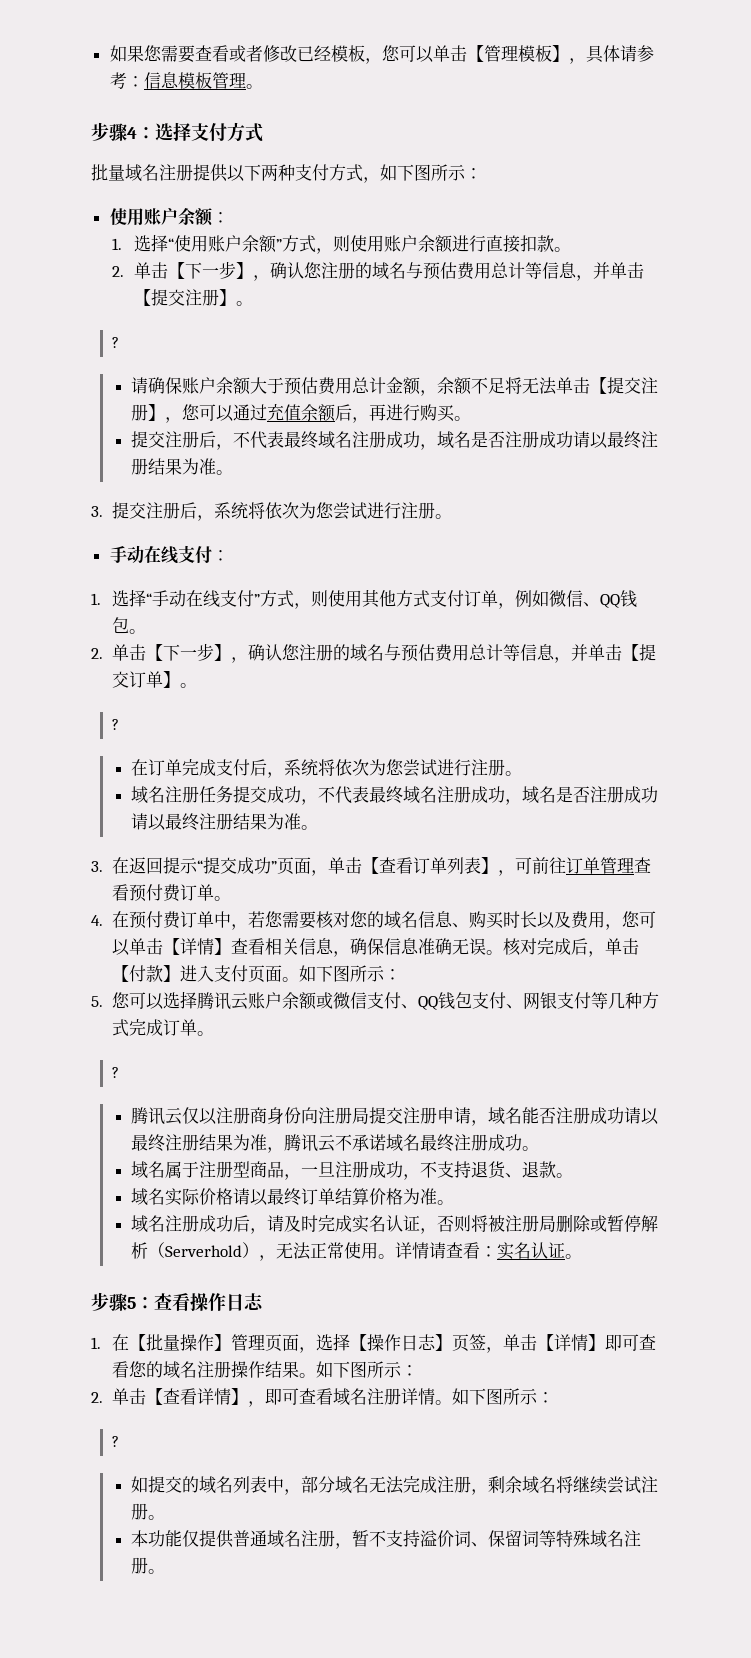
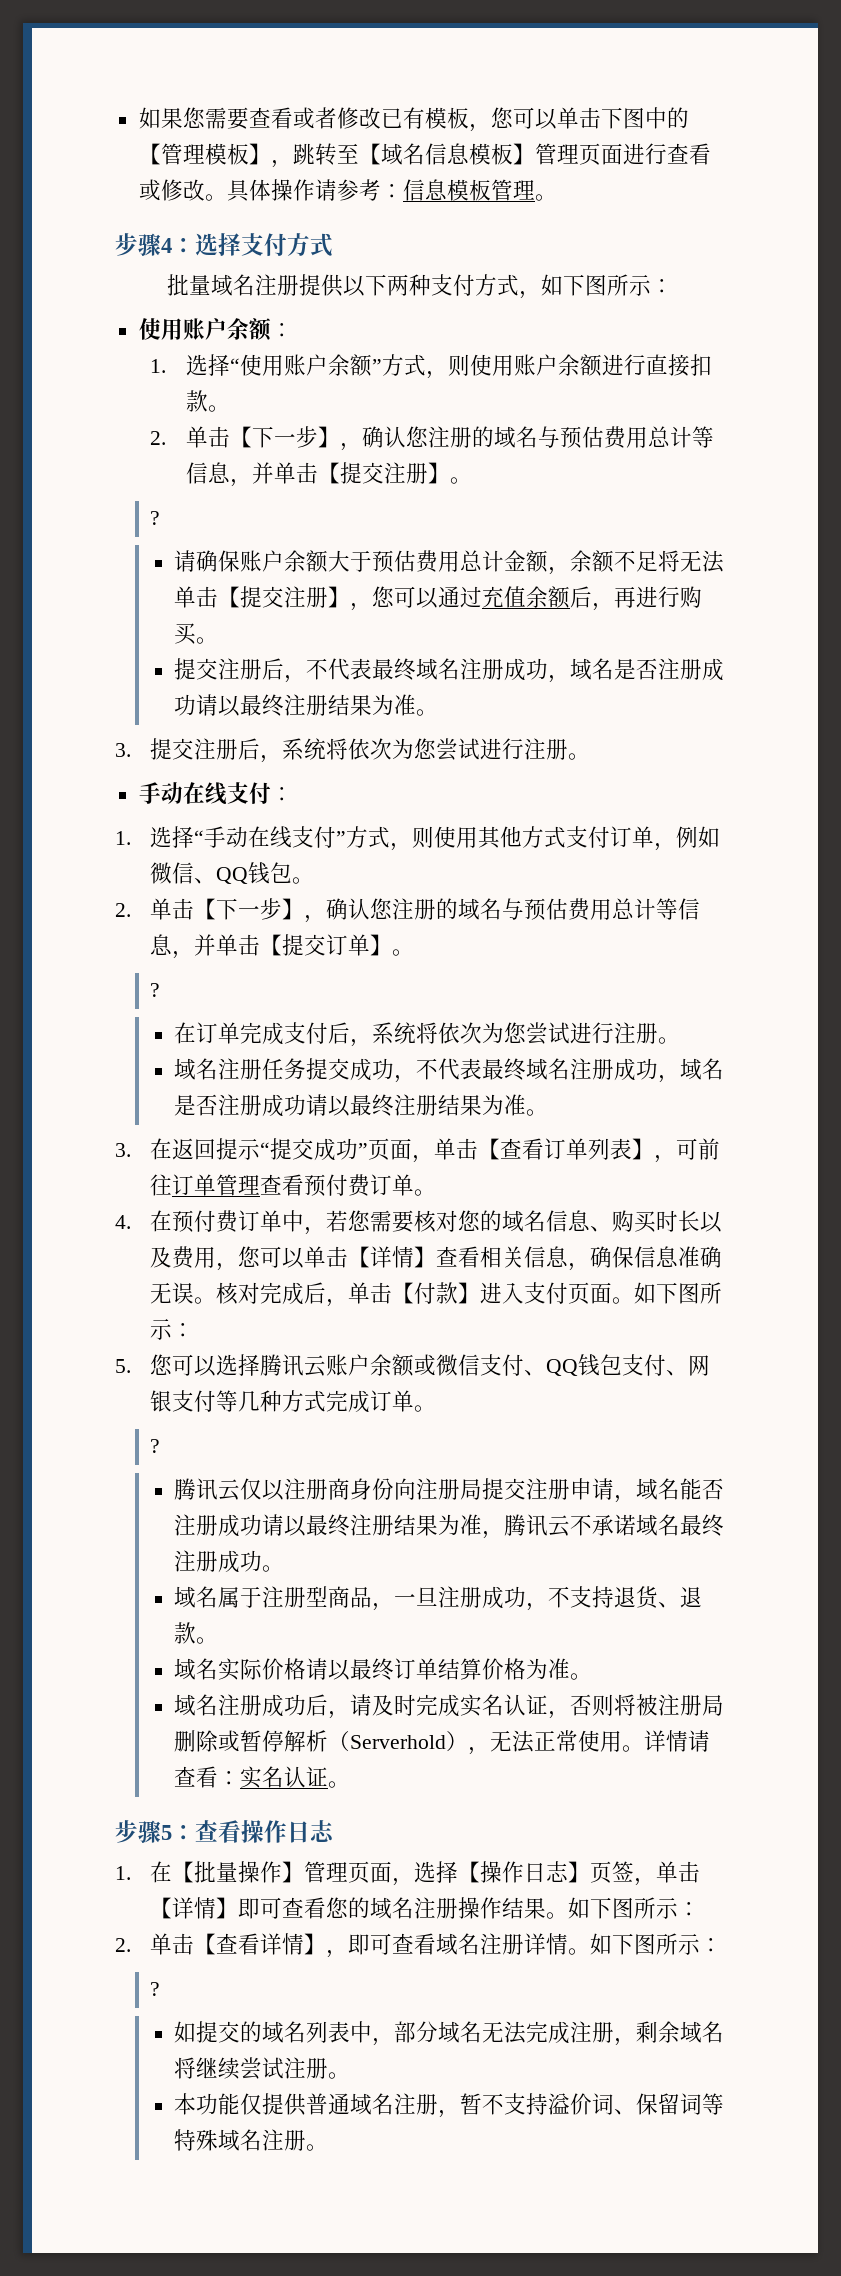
- 如果您需要查看或者修改已经模板，您可以单击【管理模板】，具体请参考：信息模板管理。
+ 如果您需要查看或者修改已有模板，您可以单击下图中的【管理模板】，跳转至【域名信息模板】管理页面进行查看或修改。具体操作请参考：信息模板管理。

